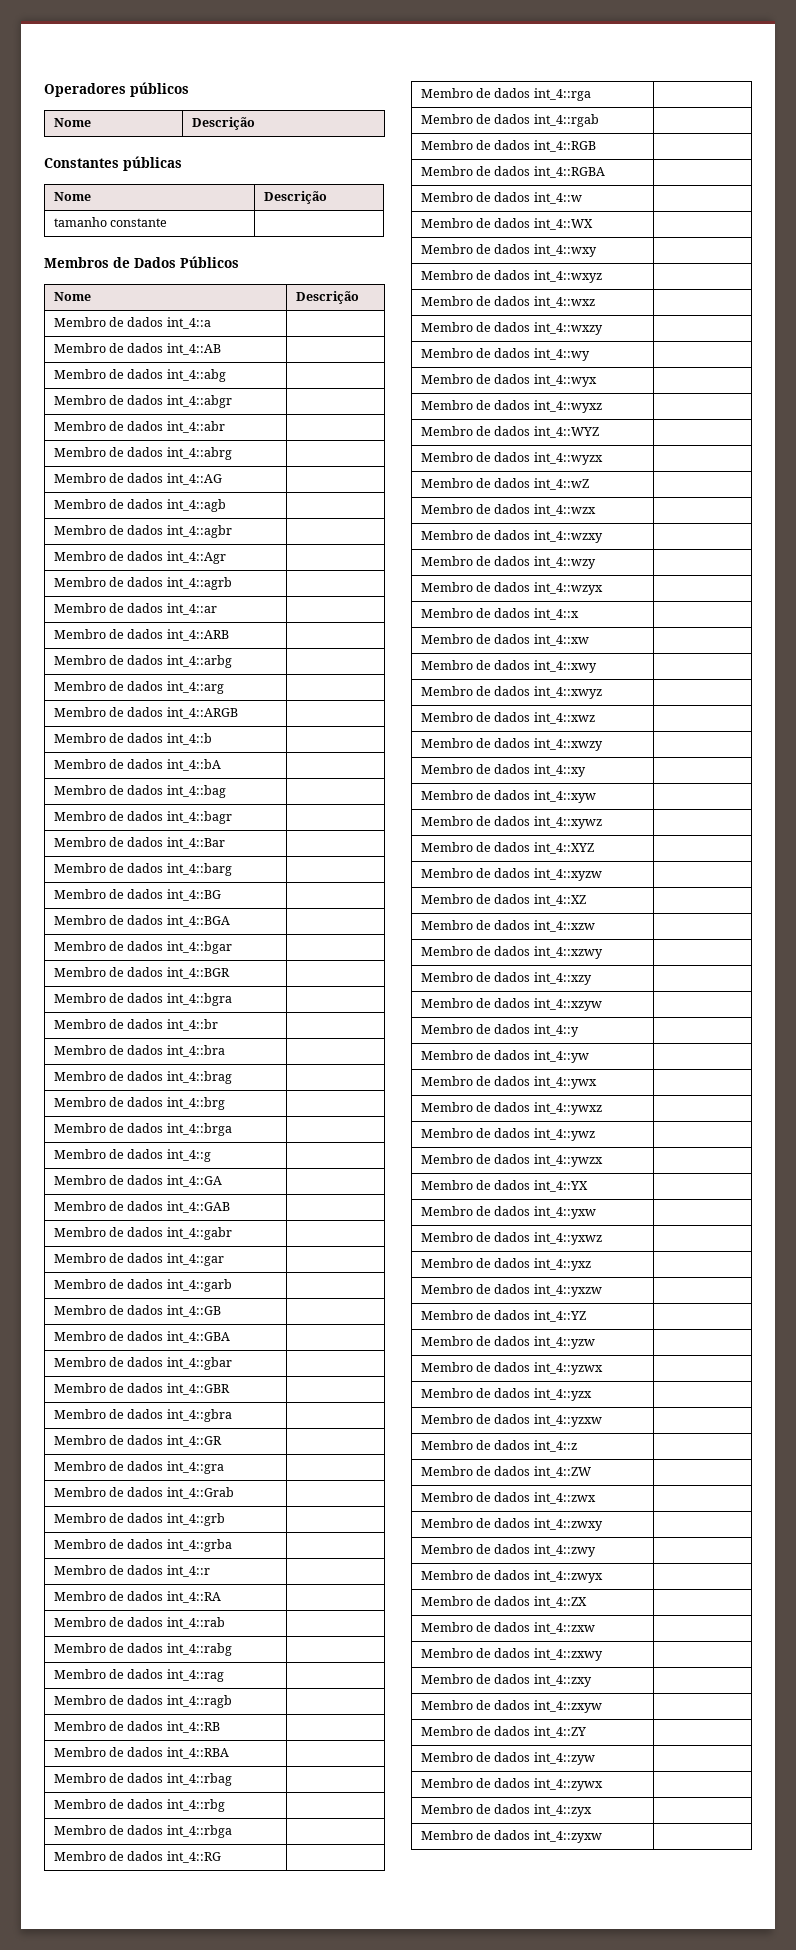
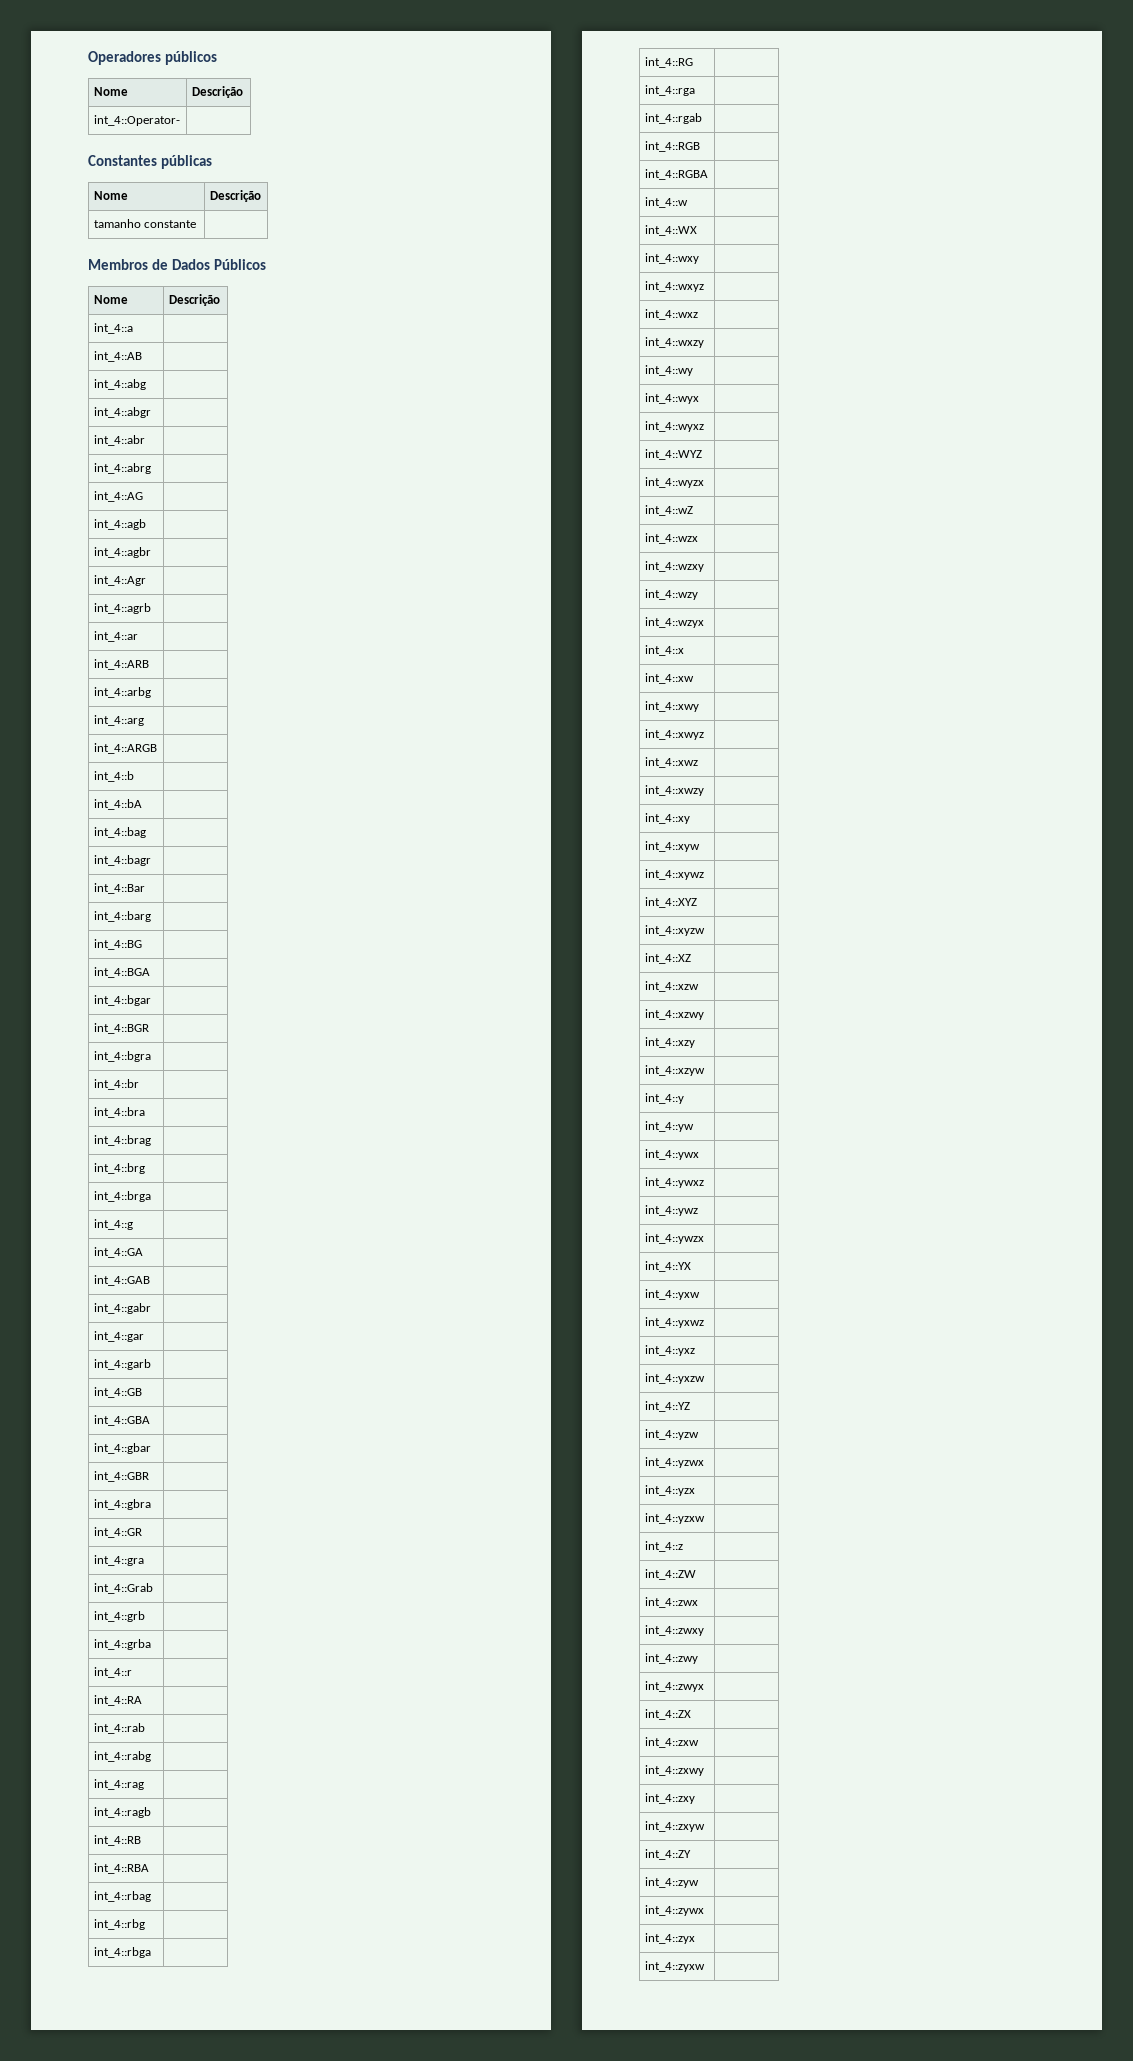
+ int_4::Operator- |
- Membro de dados int_4::a |
- Membro de dados int_4::AB |
- Membro de dados int_4::abg |
- Membro de dados int_4::abgr |
- Membro de dados int_4::abr |
- Membro de dados int_4::abrg |
- Membro de dados int_4::AG |
- Membro de dados int_4::agb |
- Membro de dados int_4::agbr |
- Membro de dados int_4::Agr |
- Membro de dados int_4::agrb |
- Membro de dados int_4::ar |
- Membro de dados int_4::ARB |
- Membro de dados int_4::arbg |
- Membro de dados int_4::arg |
- Membro de dados int_4::ARGB |
- Membro de dados int_4::b |
- Membro de dados int_4::bA |
- Membro de dados int_4::bag |
- Membro de dados int_4::bagr |
- Membro de dados int_4::Bar |
- Membro de dados int_4::barg |
- Membro de dados int_4::BG |
- Membro de dados int_4::BGA |
- Membro de dados int_4::bgar |
- Membro de dados int_4::BGR |
- Membro de dados int_4::bgra |
- Membro de dados int_4::br |
- Membro de dados int_4::bra |
- Membro de dados int_4::brag |
- Membro de dados int_4::brg |
- Membro de dados int_4::brga |
- Membro de dados int_4::g |
- Membro de dados int_4::GA |
- Membro de dados int_4::GAB |
- Membro de dados int_4::gabr |
- Membro de dados int_4::gar |
- Membro de dados int_4::garb |
- Membro de dados int_4::GB |
- Membro de dados int_4::GBA |
- Membro de dados int_4::gbar |
- Membro de dados int_4::GBR |
- Membro de dados int_4::gbra |
- Membro de dados int_4::GR |
- Membro de dados int_4::gra |
- Membro de dados int_4::Grab |
- Membro de dados int_4::grb |
- Membro de dados int_4::grba |
- Membro de dados int_4::r |
- Membro de dados int_4::RA |
- Membro de dados int_4::rab |
- Membro de dados int_4::rabg |
- Membro de dados int_4::rag |
- Membro de dados int_4::ragb |
- Membro de dados int_4::RB |
- Membro de dados int_4::RBA |
- Membro de dados int_4::rbag |
- Membro de dados int_4::rbg |
- Membro de dados int_4::rbga |
- Membro de dados int_4::RG |
- Membro de dados int_4::rga |
- Membro de dados int_4::rgab |
- Membro de dados int_4::RGB |
- Membro de dados int_4::RGBA |
- Membro de dados int_4::w |
- Membro de dados int_4::WX |
- Membro de dados int_4::wxy |
- Membro de dados int_4::wxyz |
- Membro de dados int_4::wxz |
- Membro de dados int_4::wxzy |
- Membro de dados int_4::wy |
- Membro de dados int_4::wyx |
- Membro de dados int_4::wyxz |
- Membro de dados int_4::WYZ |
- Membro de dados int_4::wyzx |
- Membro de dados int_4::wZ |
- Membro de dados int_4::wzx |
- Membro de dados int_4::wzxy |
- Membro de dados int_4::wzy |
- Membro de dados int_4::wzyx |
- Membro de dados int_4::x |
- Membro de dados int_4::xw |
- Membro de dados int_4::xwy |
- Membro de dados int_4::xwyz |
- Membro de dados int_4::xwz |
- Membro de dados int_4::xwzy |
- Membro de dados int_4::xy |
- Membro de dados int_4::xyw |
- Membro de dados int_4::xywz |
- Membro de dados int_4::XYZ |
- Membro de dados int_4::xyzw |
- Membro de dados int_4::XZ |
- Membro de dados int_4::xzw |
- Membro de dados int_4::xzwy |
- Membro de dados int_4::xzy |
- Membro de dados int_4::xzyw |
- Membro de dados int_4::y |
- Membro de dados int_4::yw |
- Membro de dados int_4::ywx |
- Membro de dados int_4::ywxz |
- Membro de dados int_4::ywz |
- Membro de dados int_4::ywzx |
- Membro de dados int_4::YX |
- Membro de dados int_4::yxw |
- Membro de dados int_4::yxwz |
- Membro de dados int_4::yxz |
- Membro de dados int_4::yxzw |
- Membro de dados int_4::YZ |
- Membro de dados int_4::yzw |
- Membro de dados int_4::yzwx |
- Membro de dados int_4::yzx |
- Membro de dados int_4::yzxw |
- Membro de dados int_4::z |
- Membro de dados int_4::ZW |
- Membro de dados int_4::zwx |
- Membro de dados int_4::zwxy |
- Membro de dados int_4::zwy |
- Membro de dados int_4::zwyx |
- Membro de dados int_4::ZX |
- Membro de dados int_4::zxw |
- Membro de dados int_4::zxwy |
- Membro de dados int_4::zxy |
- Membro de dados int_4::zxyw |
- Membro de dados int_4::ZY |
- Membro de dados int_4::zyw |
- Membro de dados int_4::zywx |
- Membro de dados int_4::zyx |
- Membro de dados int_4::zyxw |
+ int_4::a |
+ int_4::AB |
+ int_4::abg |
+ int_4::abgr |
+ int_4::abr |
+ int_4::abrg |
+ int_4::AG |
+ int_4::agb |
+ int_4::agbr |
+ int_4::Agr |
+ int_4::agrb |
+ int_4::ar |
+ int_4::ARB |
+ int_4::arbg |
+ int_4::arg |
+ int_4::ARGB |
+ int_4::b |
+ int_4::bA |
+ int_4::bag |
+ int_4::bagr |
+ int_4::Bar |
+ int_4::barg |
+ int_4::BG |
+ int_4::BGA |
+ int_4::bgar |
+ int_4::BGR |
+ int_4::bgra |
+ int_4::br |
+ int_4::bra |
+ int_4::brag |
+ int_4::brg |
+ int_4::brga |
+ int_4::g |
+ int_4::GA |
+ int_4::GAB |
+ int_4::gabr |
+ int_4::gar |
+ int_4::garb |
+ int_4::GB |
+ int_4::GBA |
+ int_4::gbar |
+ int_4::GBR |
+ int_4::gbra |
+ int_4::GR |
+ int_4::gra |
+ int_4::Grab |
+ int_4::grb |
+ int_4::grba |
+ int_4::r |
+ int_4::RA |
+ int_4::rab |
+ int_4::rabg |
+ int_4::rag |
+ int_4::ragb |
+ int_4::RB |
+ int_4::RBA |
+ int_4::rbag |
+ int_4::rbg |
+ int_4::rbga |
+ int_4::RG |
+ int_4::rga |
+ int_4::rgab |
+ int_4::RGB |
+ int_4::RGBA |
+ int_4::w |
+ int_4::WX |
+ int_4::wxy |
+ int_4::wxyz |
+ int_4::wxz |
+ int_4::wxzy |
+ int_4::wy |
+ int_4::wyx |
+ int_4::wyxz |
+ int_4::WYZ |
+ int_4::wyzx |
+ int_4::wZ |
+ int_4::wzx |
+ int_4::wzxy |
+ int_4::wzy |
+ int_4::wzyx |
+ int_4::x |
+ int_4::xw |
+ int_4::xwy |
+ int_4::xwyz |
+ int_4::xwz |
+ int_4::xwzy |
+ int_4::xy |
+ int_4::xyw |
+ int_4::xywz |
+ int_4::XYZ |
+ int_4::xyzw |
+ int_4::XZ |
+ int_4::xzw |
+ int_4::xzwy |
+ int_4::xzy |
+ int_4::xzyw |
+ int_4::y |
+ int_4::yw |
+ int_4::ywx |
+ int_4::ywxz |
+ int_4::ywz |
+ int_4::ywzx |
+ int_4::YX |
+ int_4::yxw |
+ int_4::yxwz |
+ int_4::yxz |
+ int_4::yxzw |
+ int_4::YZ |
+ int_4::yzw |
+ int_4::yzwx |
+ int_4::yzx |
+ int_4::yzxw |
+ int_4::z |
+ int_4::ZW |
+ int_4::zwx |
+ int_4::zwxy |
+ int_4::zwy |
+ int_4::zwyx |
+ int_4::ZX |
+ int_4::zxw |
+ int_4::zxwy |
+ int_4::zxy |
+ int_4::zxyw |
+ int_4::ZY |
+ int_4::zyw |
+ int_4::zywx |
+ int_4::zyx |
+ int_4::zyxw |

